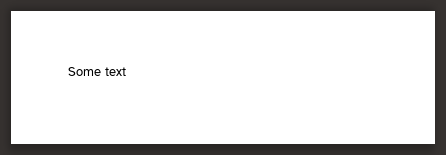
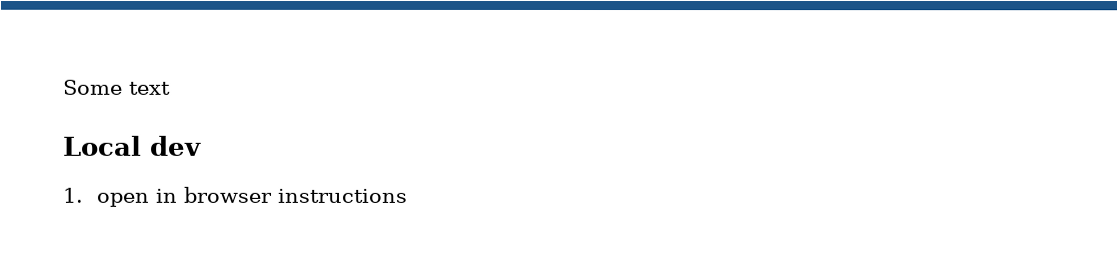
+ Local dev
+ 1. open in browser instructions

